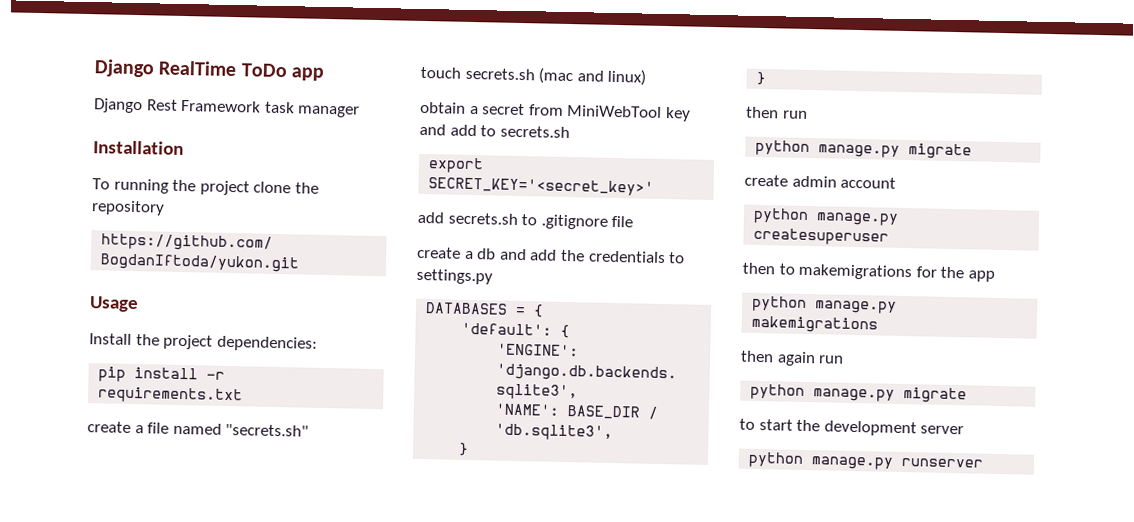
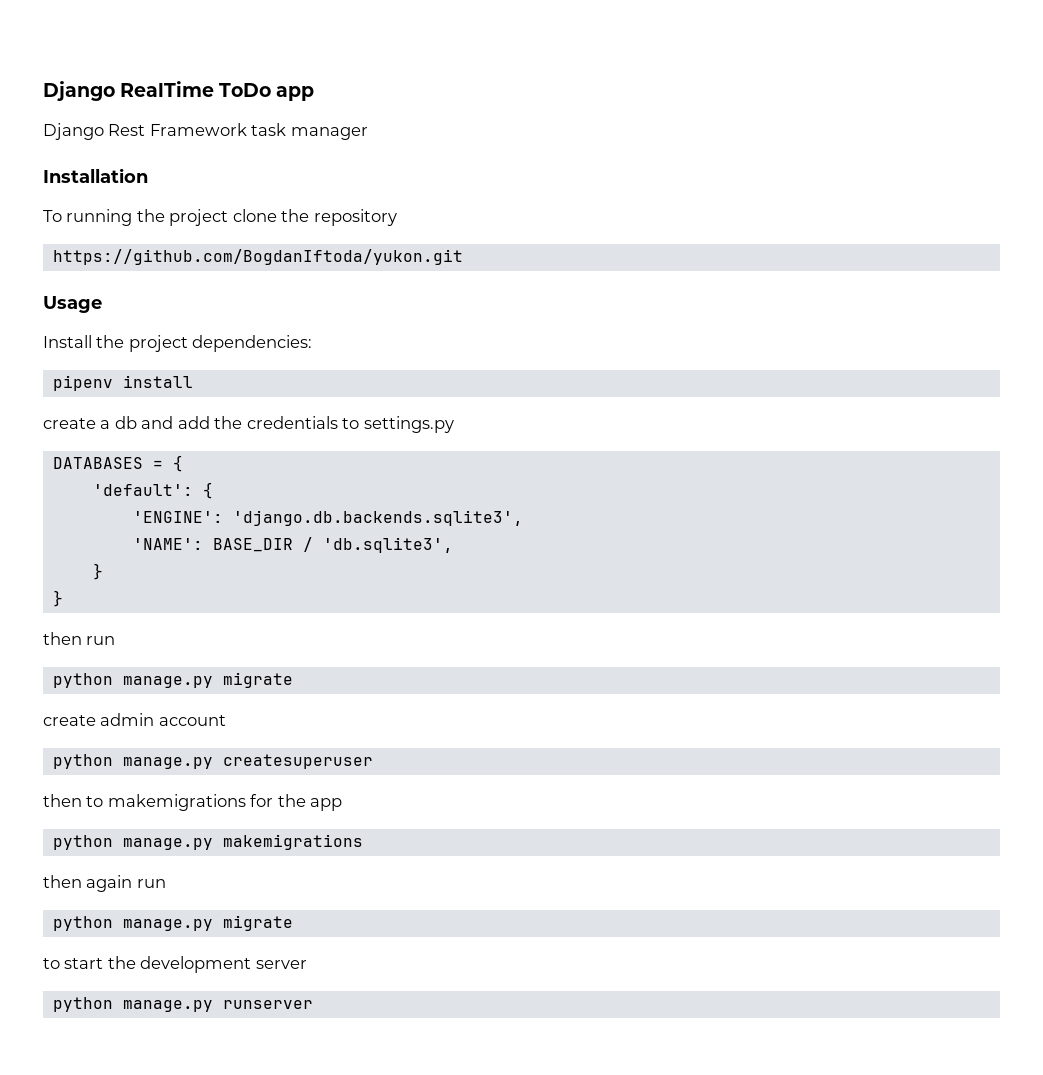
- pip install -r requirements.txt
- create a file named "secrets.sh"
- touch secrets.sh (mac and linux)
- obtain a secret from MiniWebTool key and add to secrets.sh
- export SECRET_KEY='<secret_key>'
- add secrets.sh to .gitignore file
+ pipenv install

